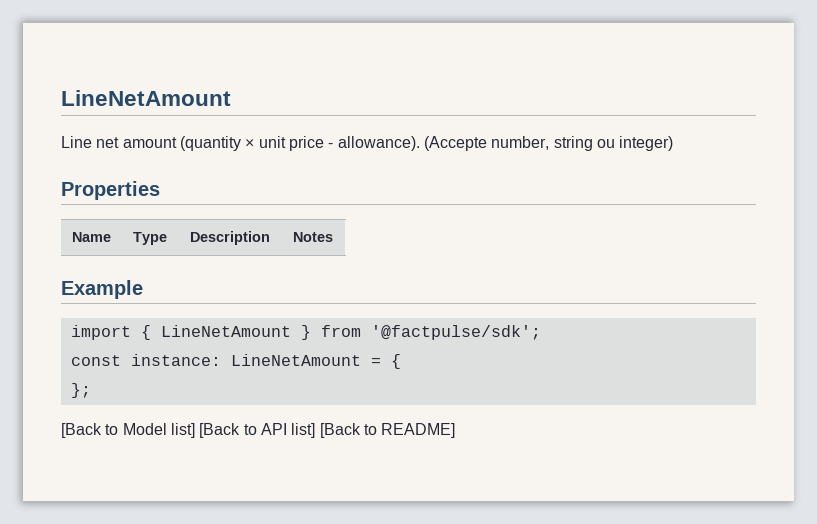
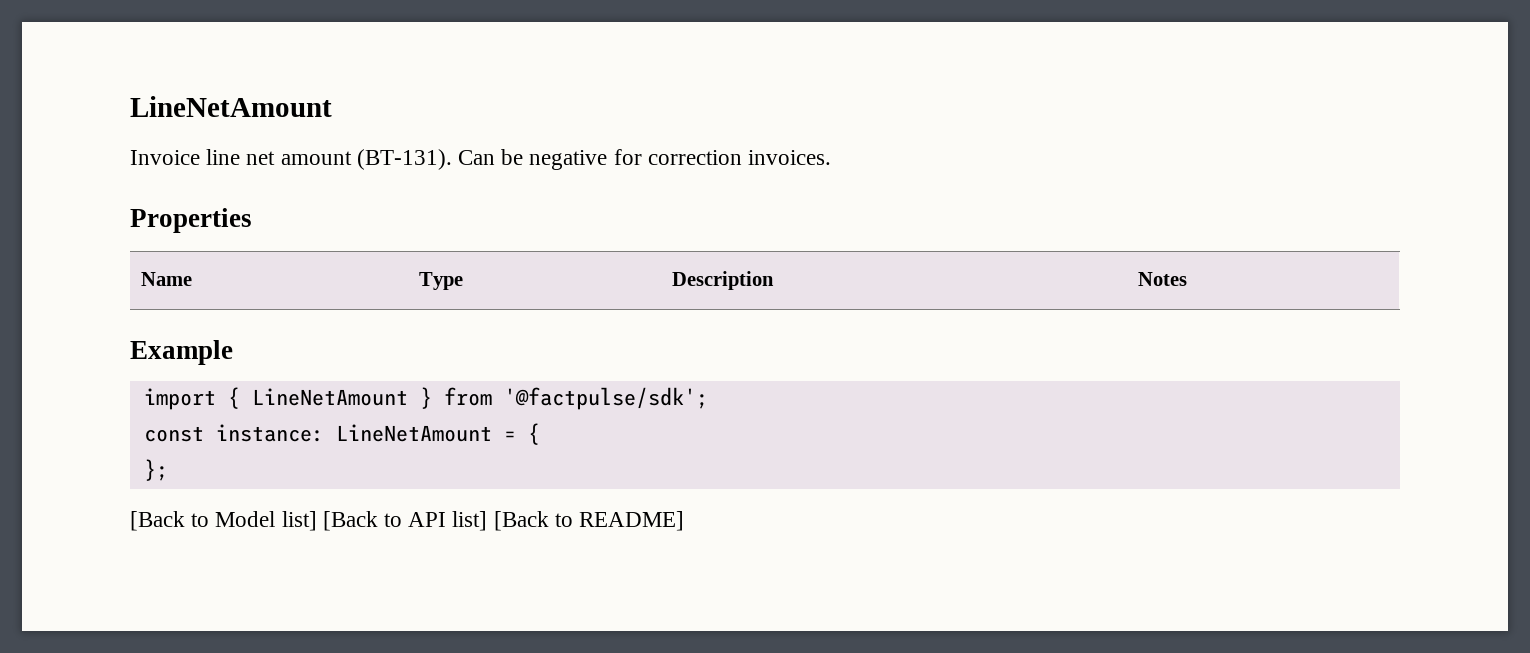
- Line net amount (quantity × unit price - allowance). (Accepte number, string ou integer)
+ Invoice line net amount (BT-131). Can be negative for correction invoices.

